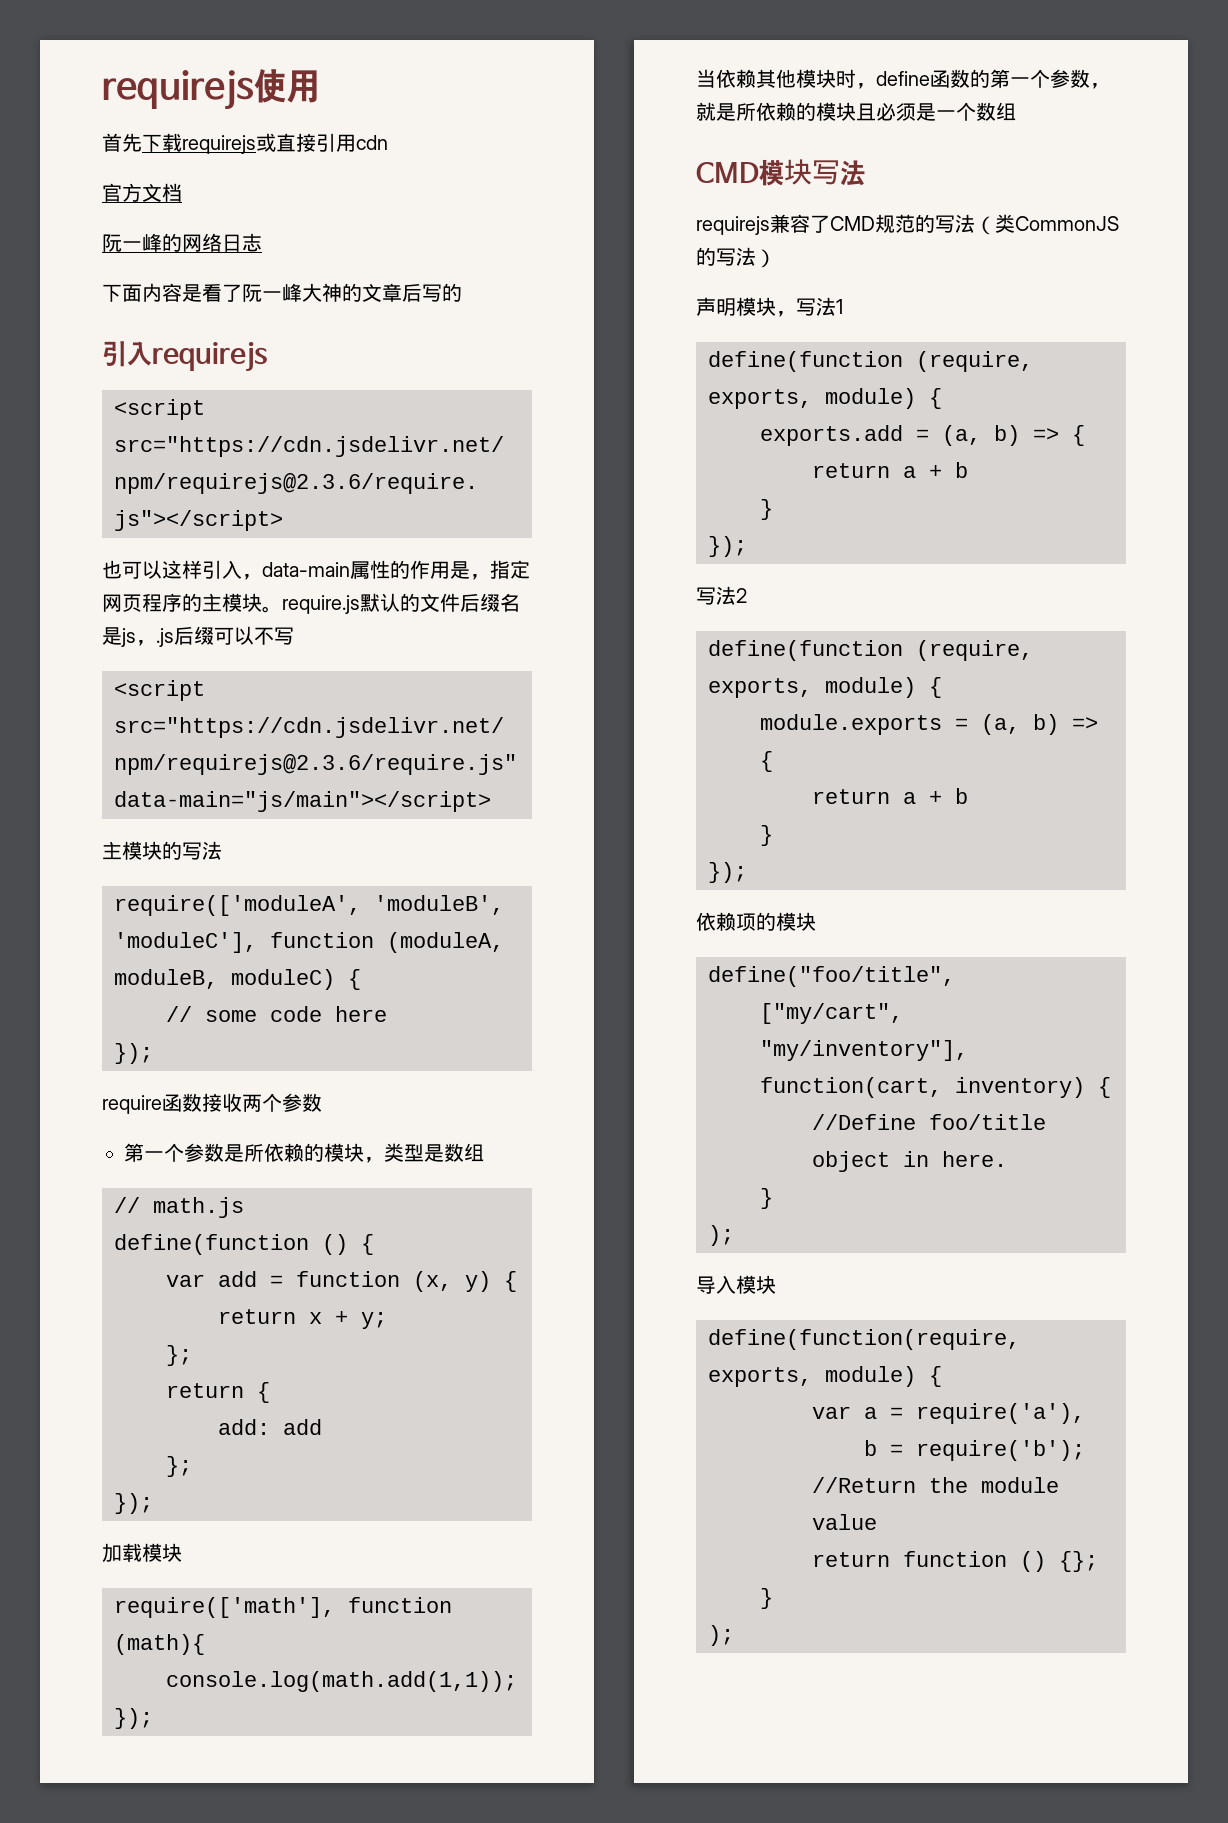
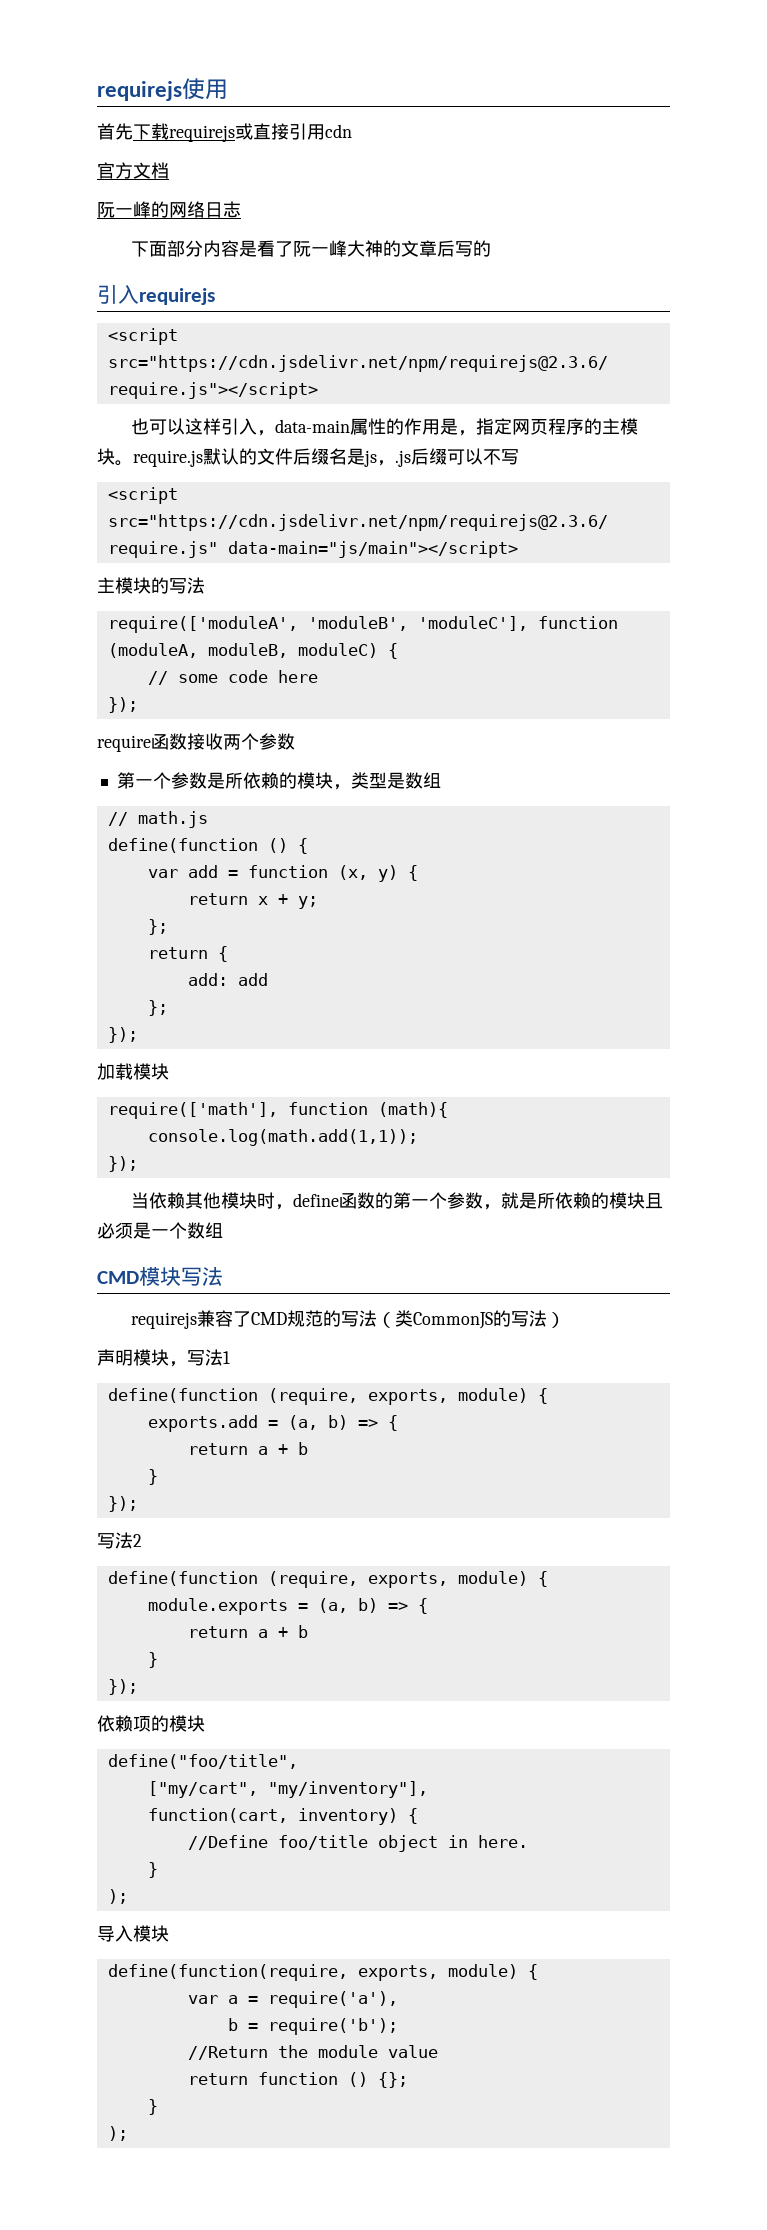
- 下面内容是看了阮一峰大神的文章后写的
+ 下面部分内容是看了阮一峰大神的文章后写的

